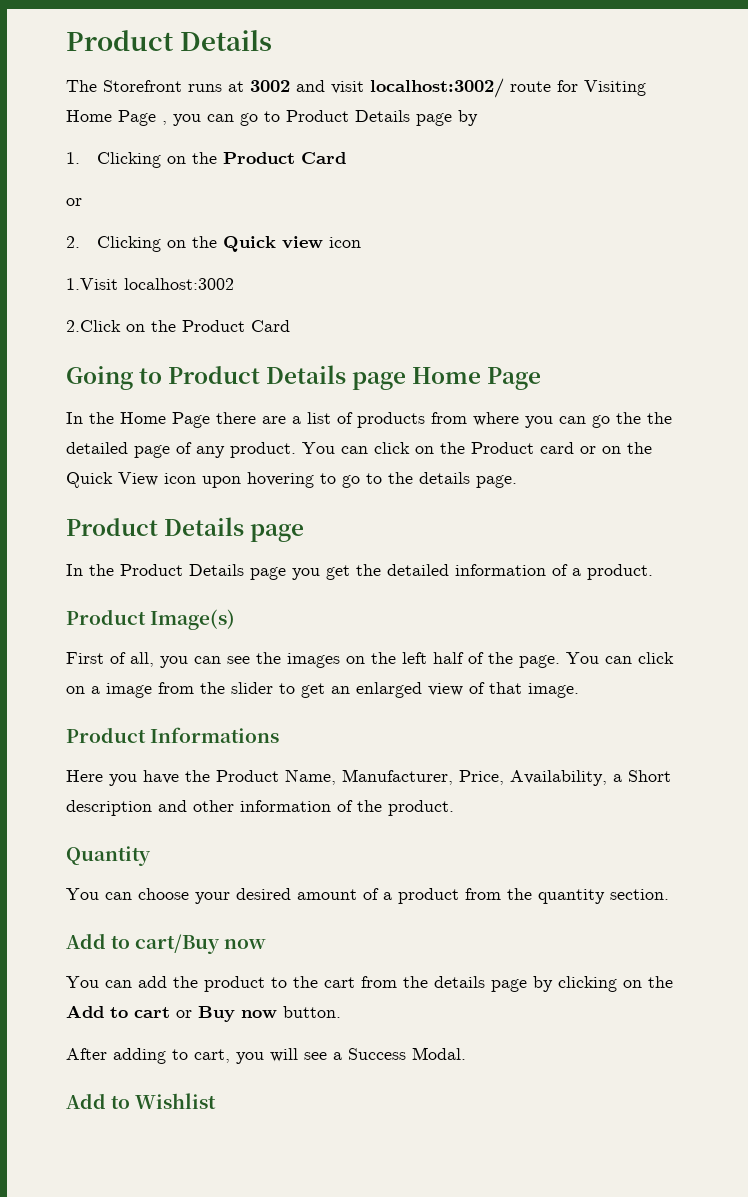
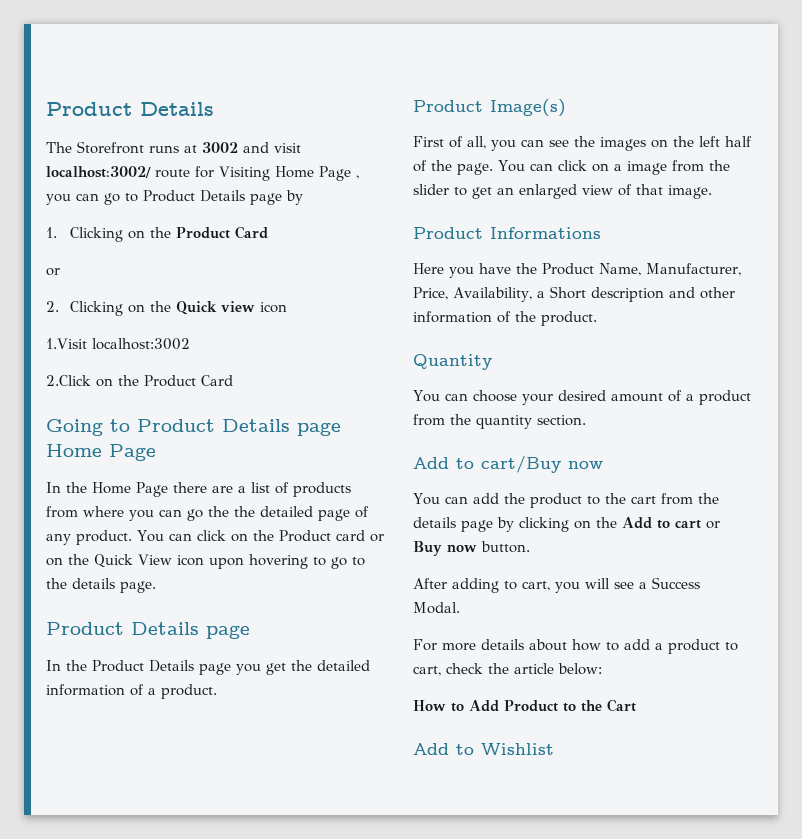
+ For more details about how to add a product to cart, check the article below:
+ How to Add Product to the Cart

